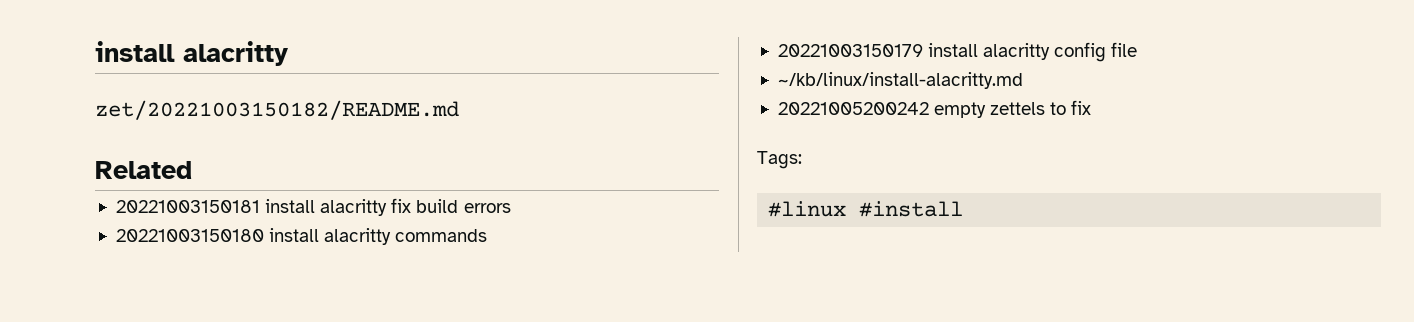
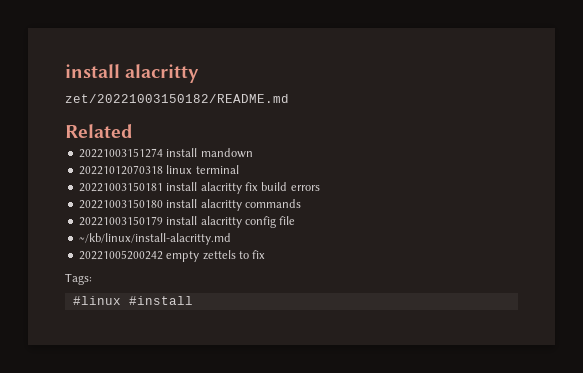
+ 20221003151274 install mandown
+ 20221012070318 linux terminal

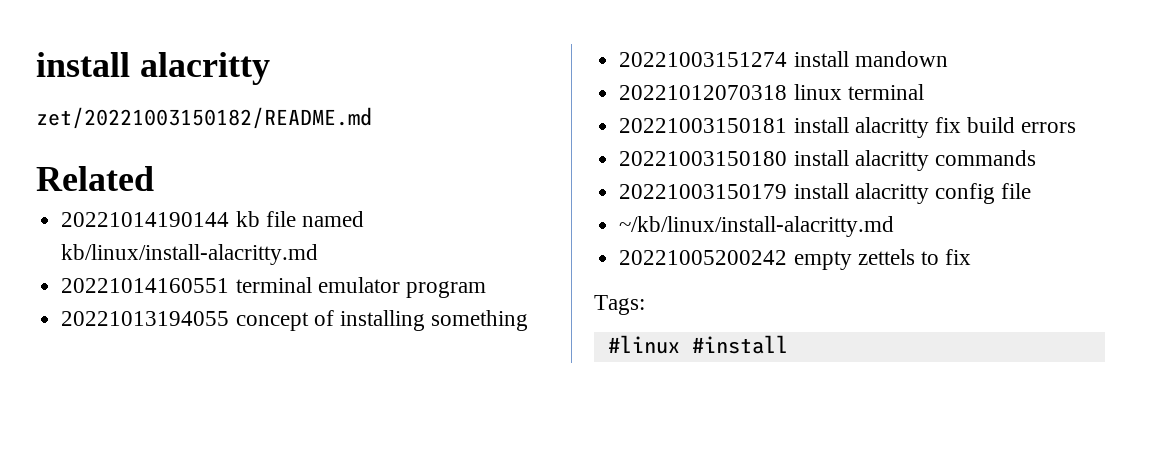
+ 20221014190144 kb file named kb/linux/install-alacritty.md
+ 20221014160551 terminal emulator program
+ 20221013194055 concept of installing something

